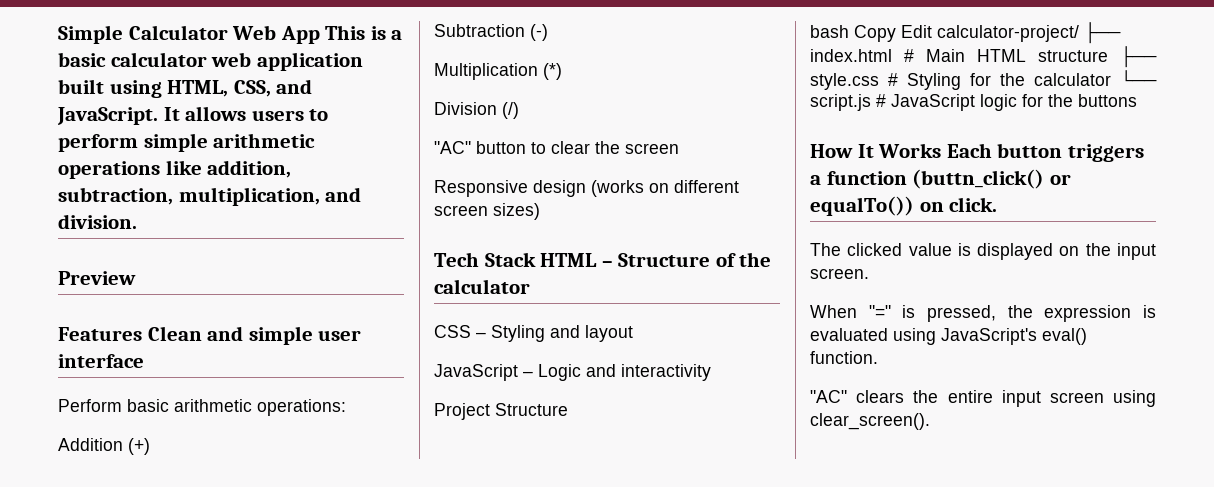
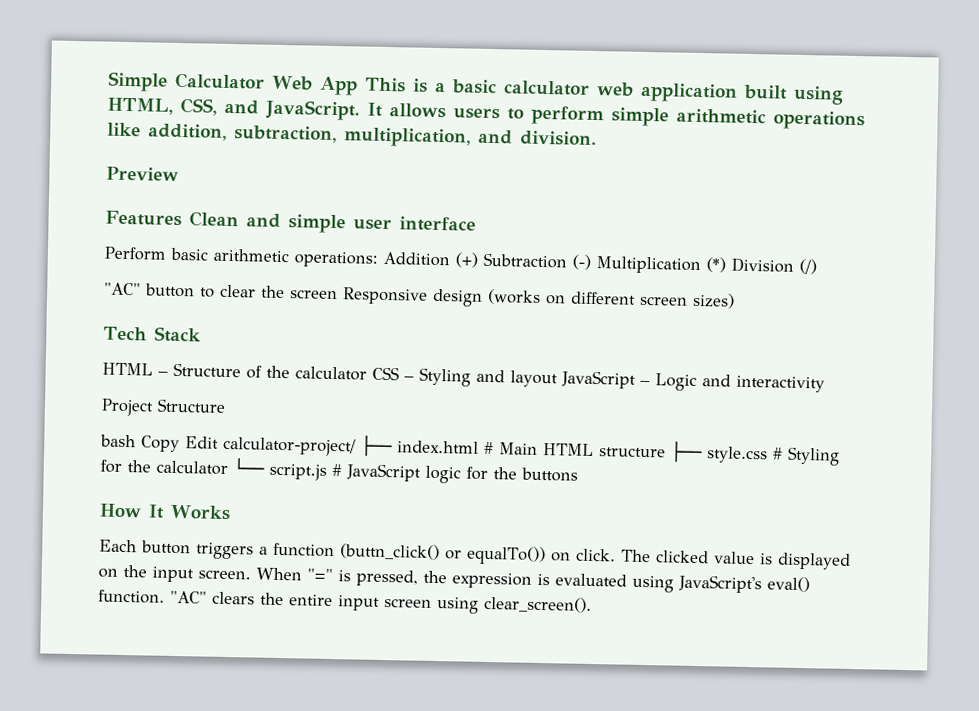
- Perform basic arithmetic operations:
- Addition (+)
- Subtraction (-)
- Multiplication (*)
- Division (/)
+ Perform basic arithmetic operations: Addition (+) Subtraction (-) Multiplication (*) Division (/)
- "AC" button to clear the screen
- Responsive design (works on different screen sizes)
+ "AC" button to clear the screen Responsive design (works on different screen sizes)
- Tech Stack HTML – Structure of the calculator
- CSS – Styling and layout
- JavaScript – Logic and interactivity
+ Tech Stack
+ HTML – Structure of the calculator CSS – Styling and layout JavaScript – Logic and interactivity
- How It Works Each button triggers a function (buttn_click() or equalTo()) on click.
- The clicked value is displayed on the input screen.
- When "=" is pressed, the expression is evaluated using JavaScript's eval() function.
- "AC" clears the entire input screen using clear_screen().
+ How It Works
+ Each button triggers a function (buttn_click() or equalTo()) on click. The clicked value is displayed on the input screen. When "=" is pressed, the expression is evaluated using JavaScript's eval() function. "AC" clears the entire input screen using clear_screen().

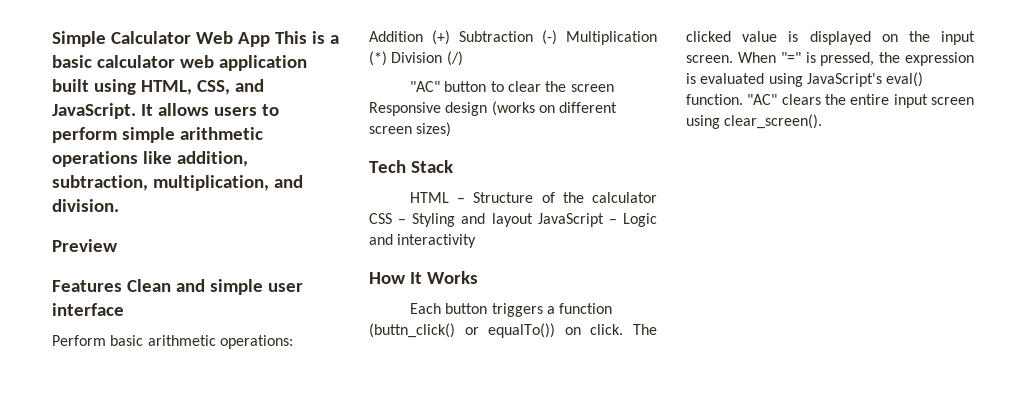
- Project Structure
- bash Copy Edit calculator-project/ ├── index.html # Main HTML structure ├── style.css # Styling for the calculator └── script.js # JavaScript logic for the buttons

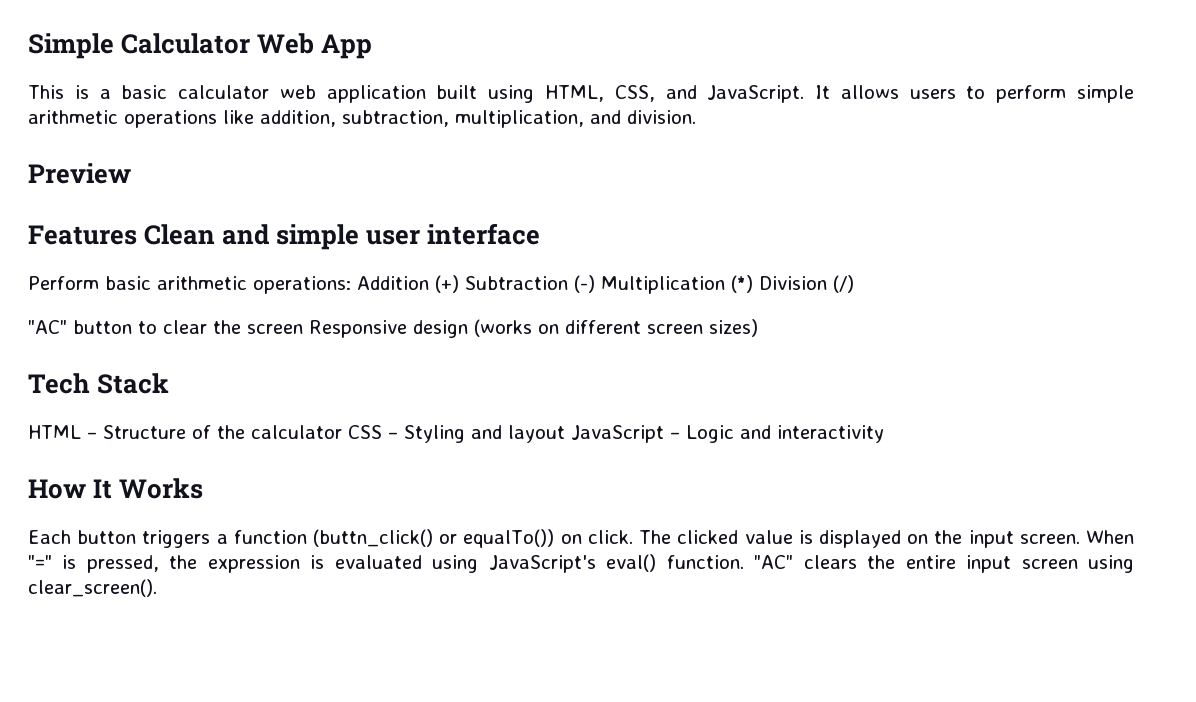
- Simple Calculator Web App This is a basic calculator web application built using HTML, CSS, and JavaScript.
+ Simple Calculator Web App
+ This is a basic calculator web application built using HTML, CSS, and JavaScript.

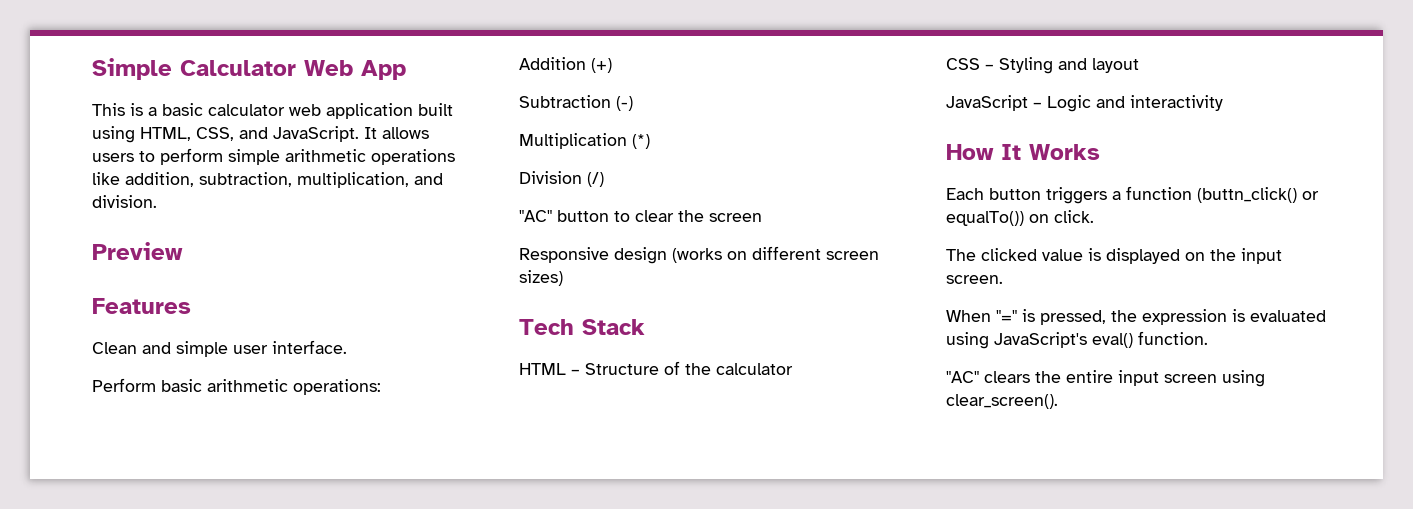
- Features Clean and simple user interface
+ Features
+ Clean and simple user interface.
- Perform basic arithmetic operations: Addition (+) Subtraction (-) Multiplication (*) Division (/)
+ Perform basic arithmetic operations:
+ Addition (+)
+ Subtraction (-)
+ Multiplication (*)
+ Division (/)
- "AC" button to clear the screen Responsive design (works on different screen sizes)
+ "AC" button to clear the screen
+ Responsive design (works on different screen sizes)
- HTML – Structure of the calculator CSS – Styling and layout JavaScript – Logic and interactivity
+ HTML – Structure of the calculator
+ CSS – Styling and layout
+ JavaScript – Logic and interactivity
- Each button triggers a function (buttn_click() or equalTo()) on click. The clicked value is displayed on the input screen. When "=" is pressed, the expression is evaluated using JavaScript's eval() function. "AC" clears the entire input screen using clear_screen().
+ Each button triggers a function (buttn_click() or equalTo()) on click.
+ The clicked value is displayed on the input screen.
+ When "=" is pressed, the expression is evaluated using JavaScript's eval() function.
+ "AC" clears the entire input screen using clear_screen().

